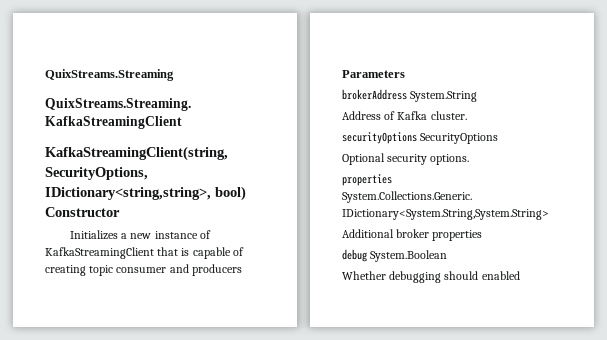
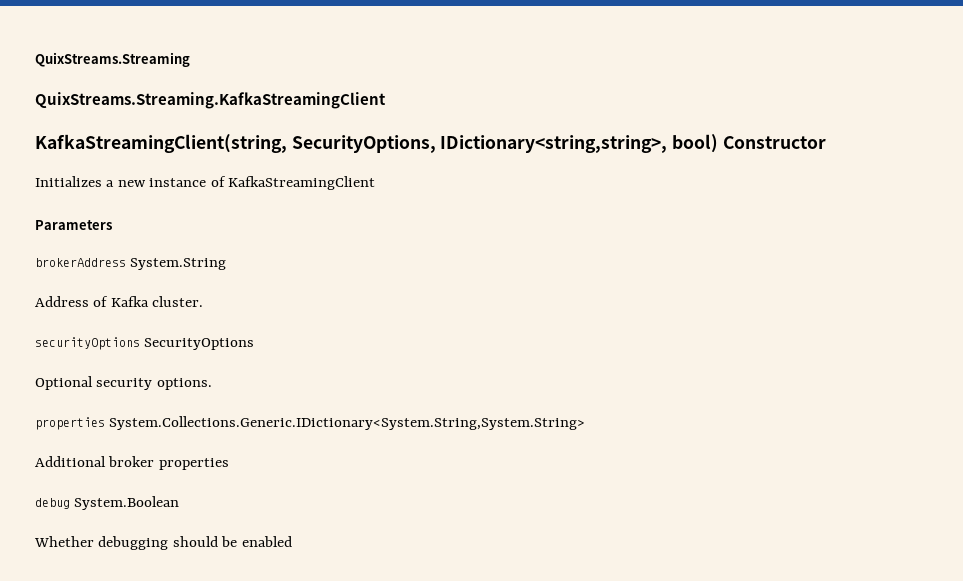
- Initializes a new instance of KafkaStreamingClient that is capable of creating topic consumer and producers
+ Initializes a new instance of KafkaStreamingClient
- Whether debugging should enabled
+ Whether debugging should be enabled

